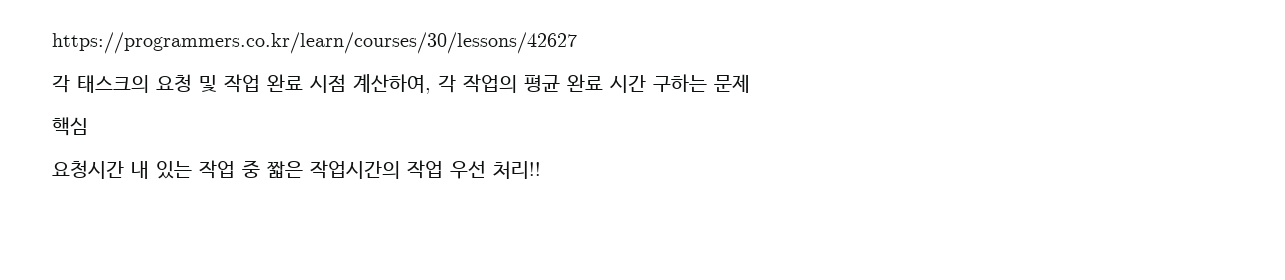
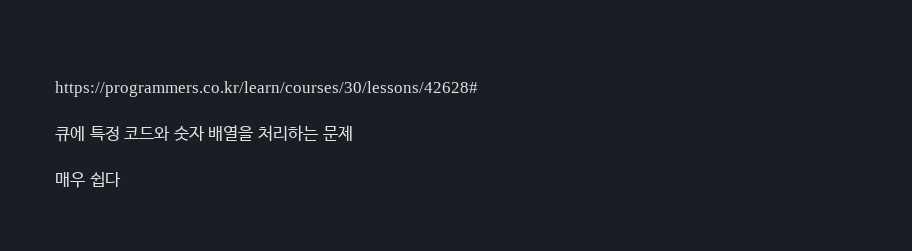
- https://programmers.co.kr/learn/courses/30/lessons/42627
- 각 태스크의 요청 및 작업 완료 시점 계산하여, 각 작업의 평균 완료 시간 구하는 문제
- 핵심
- 요청시간 내 있는 작업 중 짧은 작업시간의 작업 우선 처리!!
+ https://programmers.co.kr/learn/courses/30/lessons/42628#
+ 큐에 특정 코드와 숫자 배열을 처리하는 문제
+ 매우 쉽다

